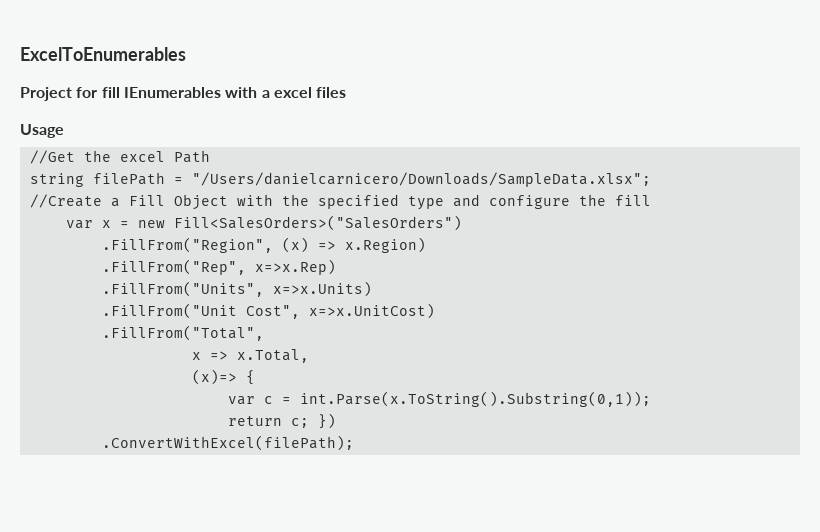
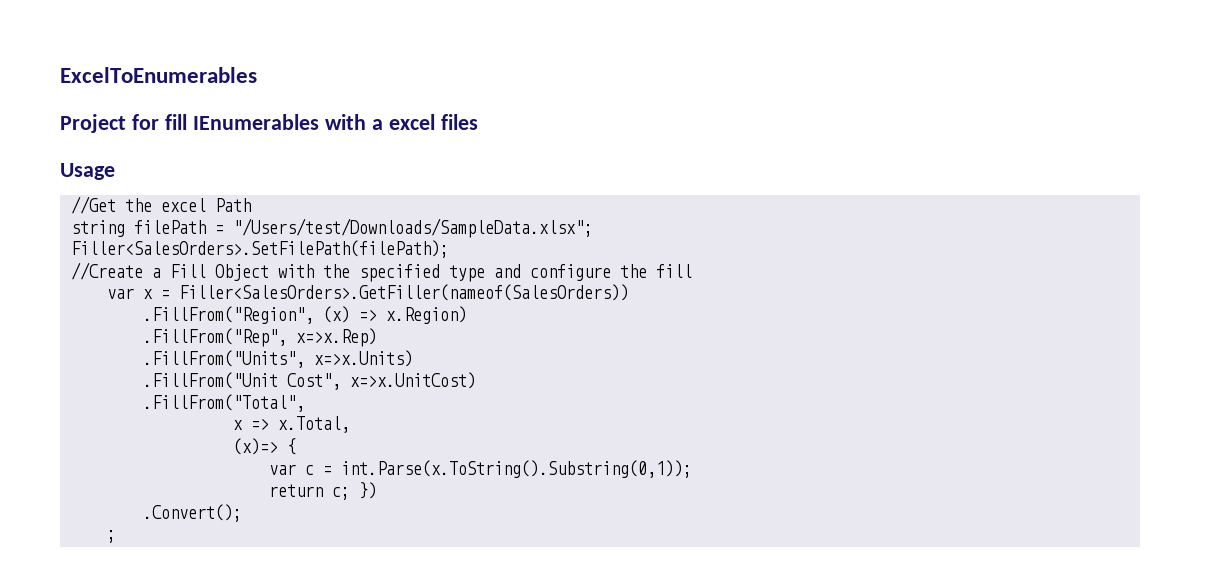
- string filePath = "/Users/danielcarnicero/Downloads/SampleData.xlsx";
+ string filePath = "/Users/test/Downloads/SampleData.xlsx";
+ Filler<SalesOrders>.SetFilePath(filePath);
- var x = new Fill<SalesOrders>("SalesOrders")
+ var x = Filler<SalesOrders>.GetFiller(nameof(SalesOrders))
- .ConvertWithExcel(filePath);
+ .Convert();
+ ;

